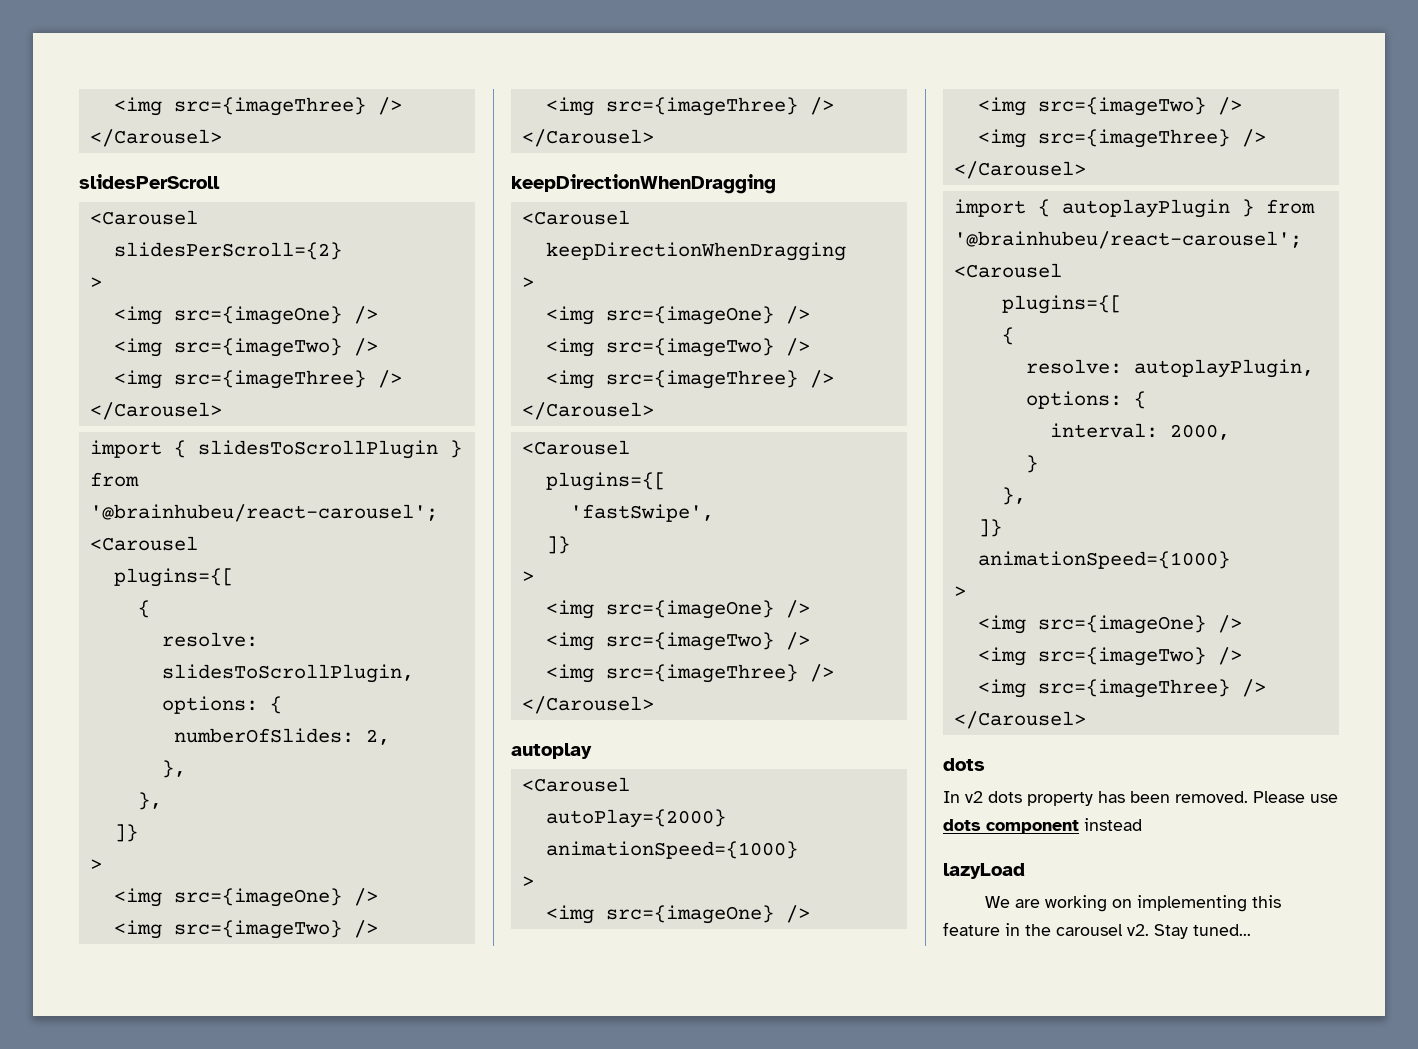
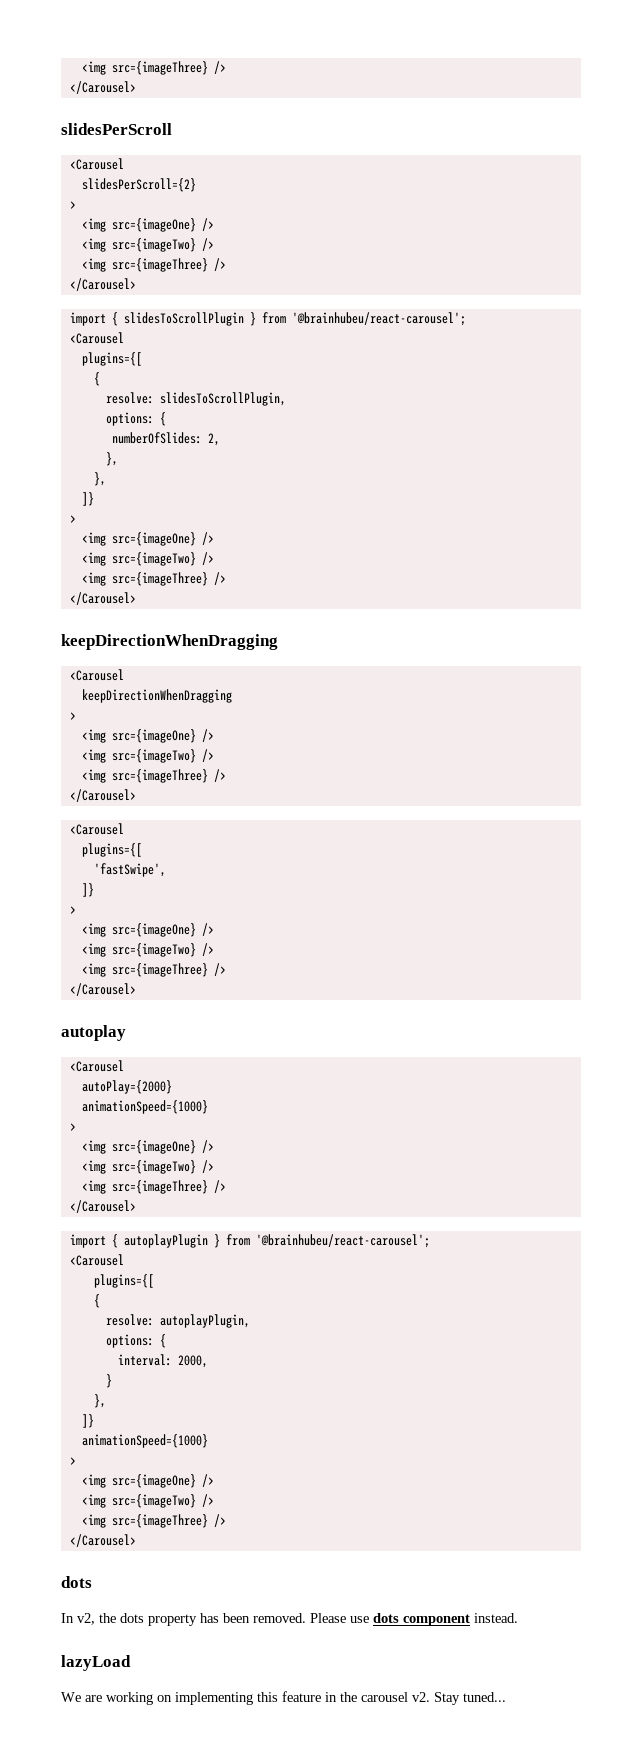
- In v2 dots property has been removed.
+ In v2, the dots property has been removed.
- Please use dots component instead
+ Please use dots component instead.

